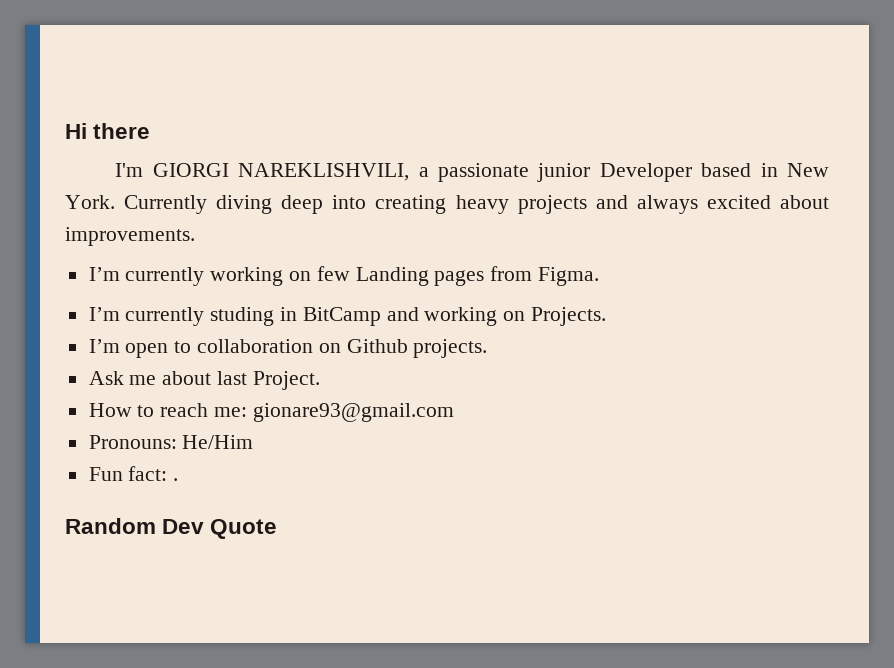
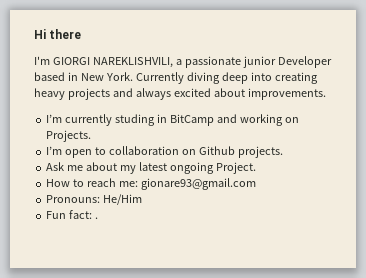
- I’m currently working on few Landing pages from Figma.
- Ask me about last Project.
+ Ask me about my latest ongoing Project.
- Random Dev Quote

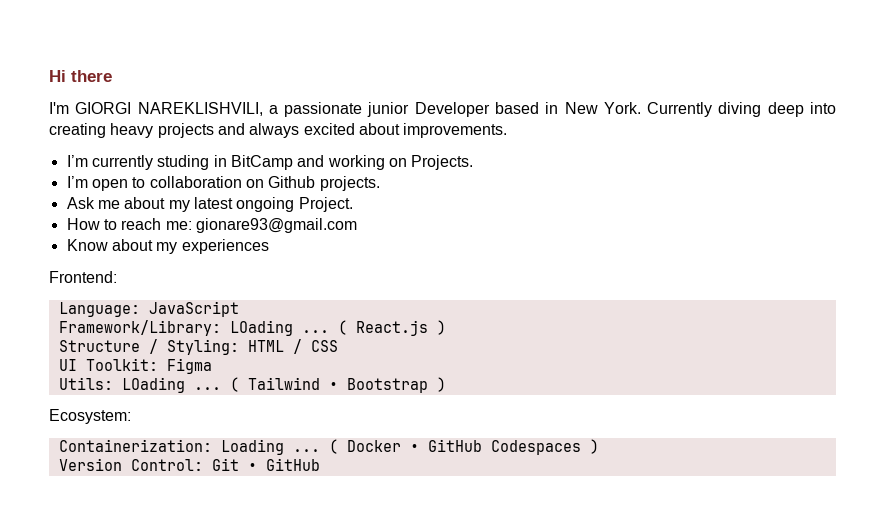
- Pronouns: He/Him
- Fun fact: .
+ Know about my experiences
+ Frontend:
+ Language: JavaScript
+ Framework/Library: LOading ... ( React.js )
+ Structure / Styling: HTML / CSS
+ UI Toolkit: Figma
+ Utils: LOading ... ( Tailwind • Bootstrap )
+ Ecosystem:
+ Containerization: Loading ... ( Docker • GitHub Codespaces )
+ Version Control: Git • GitHub

